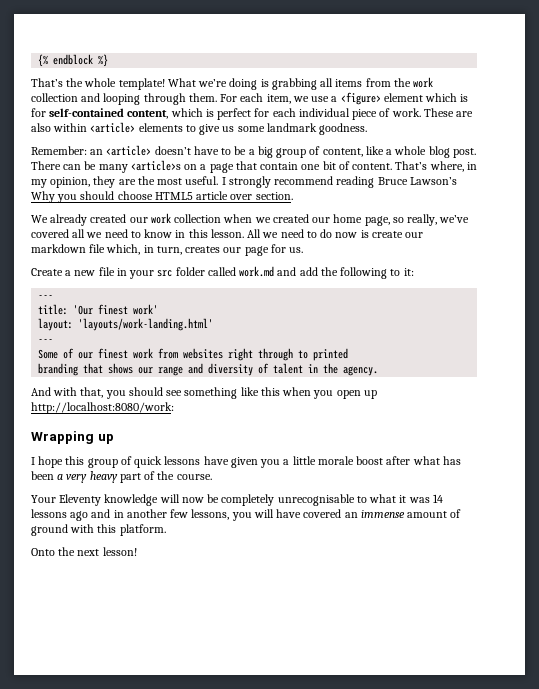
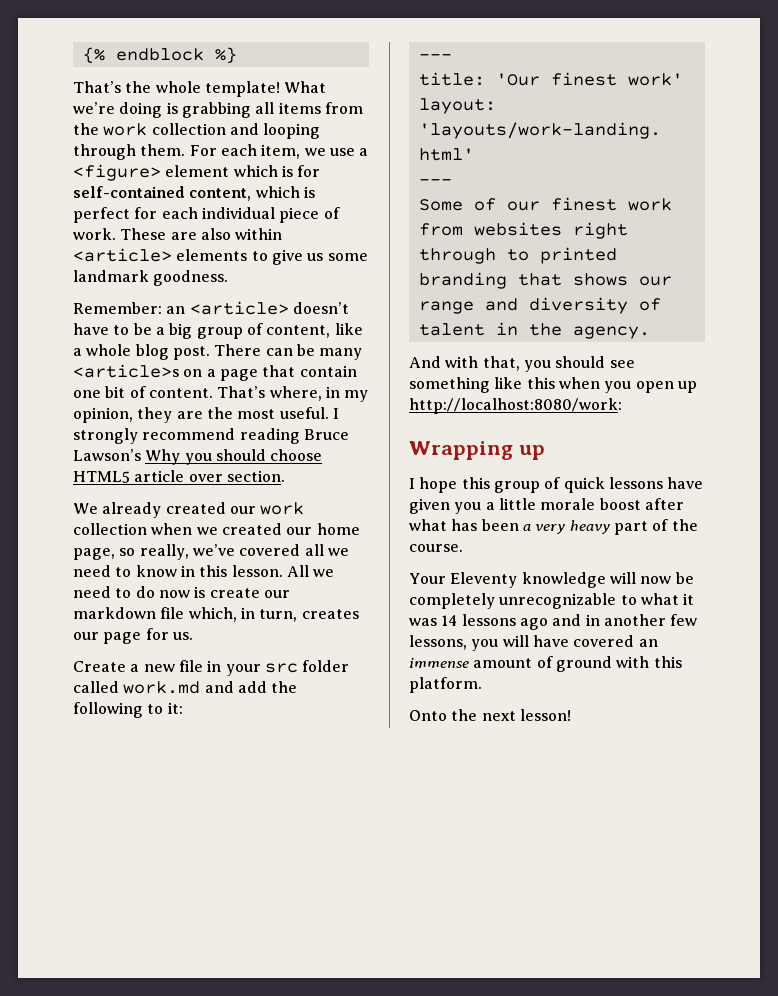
- Your Eleventy knowledge will now be completely unrecognisable to what it was 14 lessons ago and in another few lessons, you will have covered an immense amount of ground with this platform.
+ Your Eleventy knowledge will now be completely unrecognizable to what it was 14 lessons ago and in another few lessons, you will have covered an immense amount of ground with this platform.

